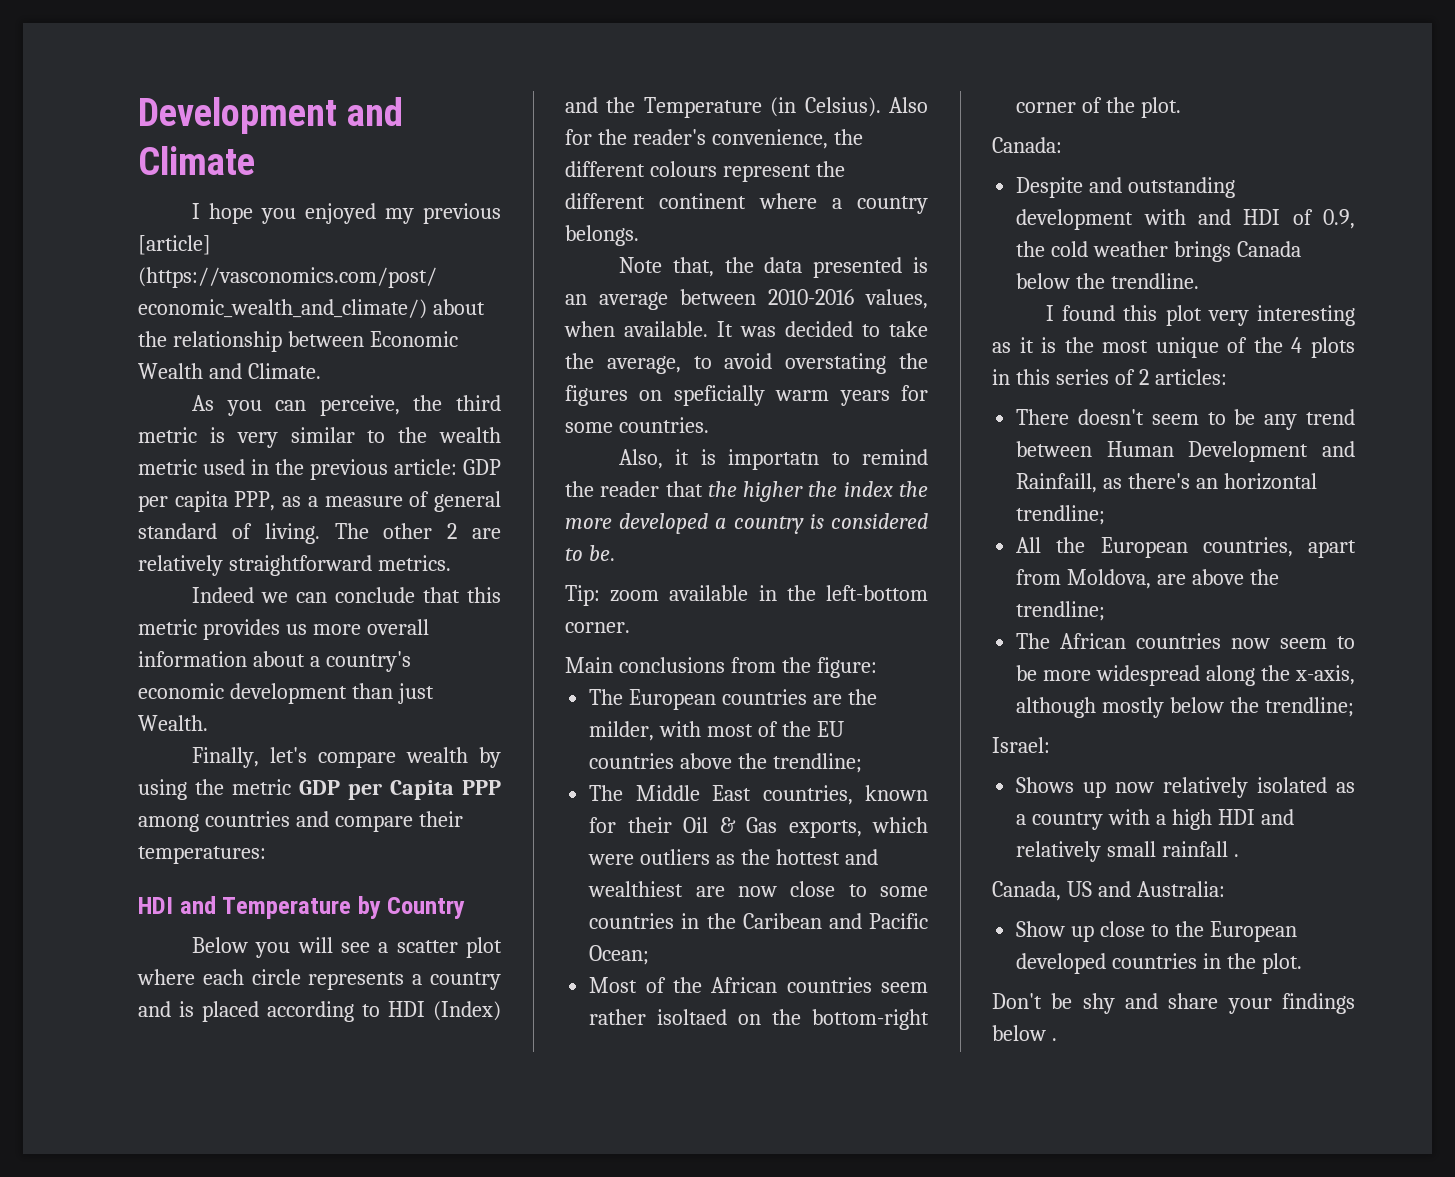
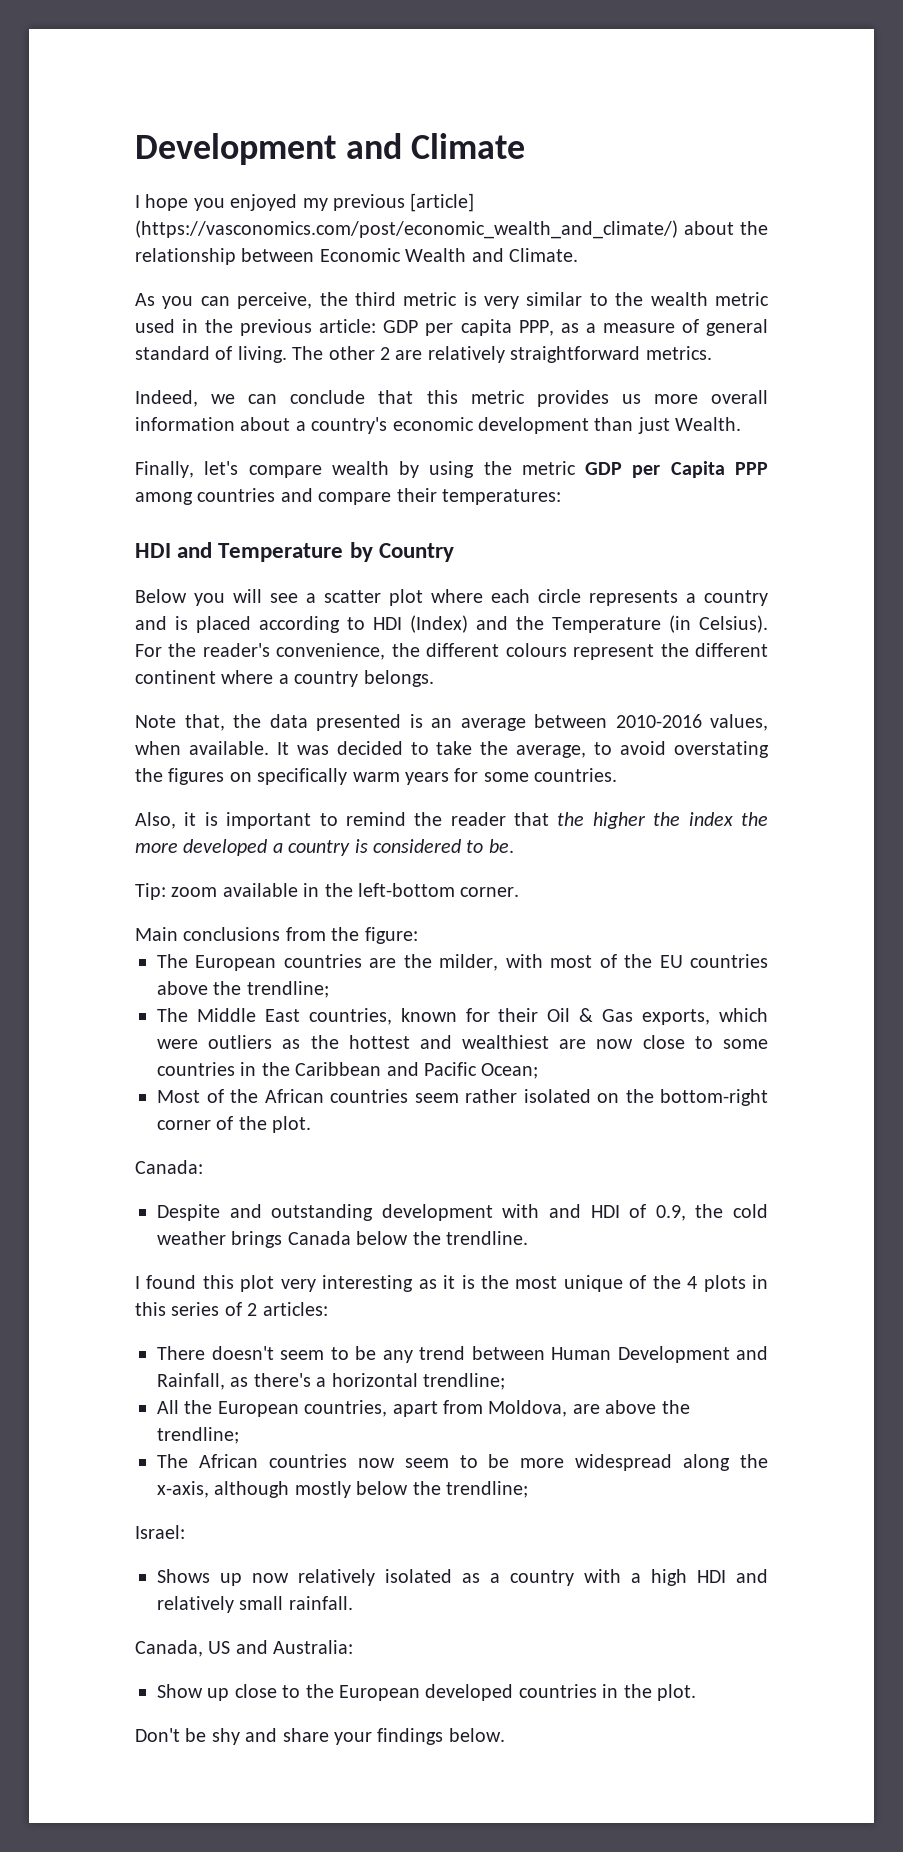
- Indeed we can conclude that this metric provides us more overall information about a country's economic development than just Wealth.
+ Indeed, we can conclude that this metric provides us more overall information about a country's economic development than just Wealth.
- Also for the reader's convenience, the different colours represent the different continent where a country belongs.
+ For the reader's convenience, the different colours represent the different continent where a country belongs.
- It was decided to take the average, to avoid overstating the figures on speficially warm years for some countries.
+ It was decided to take the average, to avoid overstating the figures on specifically warm years for some countries.
- Also, it is importatn to remind the reader that the higher the index the more developed a country is considered to be.
+ Also, it is important to remind the reader that the higher the index the more developed a country is considered to be.
- The Middle East countries, known for their Oil & Gas exports, which were outliers as the hottest and wealthiest are now close to some countries in the Caribean and Pacific Ocean;
+ The Middle East countries, known for their Oil & Gas exports, which were outliers as the hottest and wealthiest are now close to some countries in the Caribbean and Pacific Ocean;
- Most of the African countries seem rather isoltaed on the bottom-right corner of the plot.
+ Most of the African countries seem rather isolated on the bottom-right corner of the plot.
- There doesn't seem to be any trend between Human Development and Rainfaill, as there's an horizontal trendline;
+ There doesn't seem to be any trend between Human Development and Rainfall, as there's a horizontal trendline;
- Shows up now relatively isolated as a country with a high HDI and relatively small rainfall .
+ Shows up now relatively isolated as a country with a high HDI and relatively small rainfall.
- Don't be shy and share your findings below .
+ Don't be shy and share your findings below.

